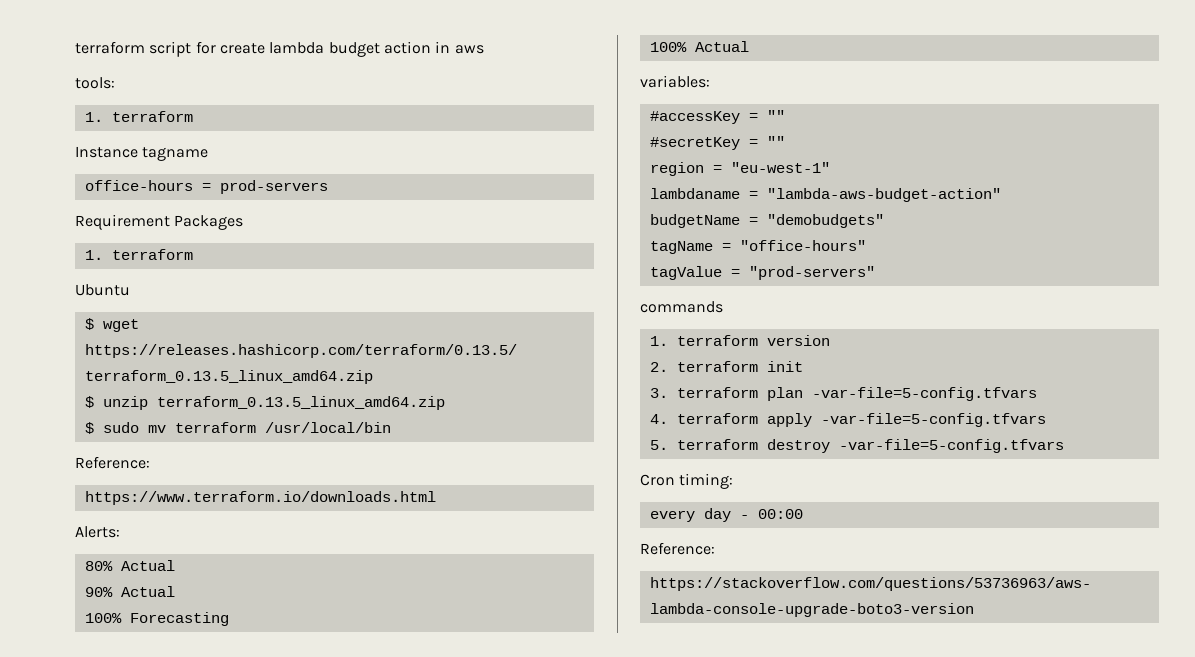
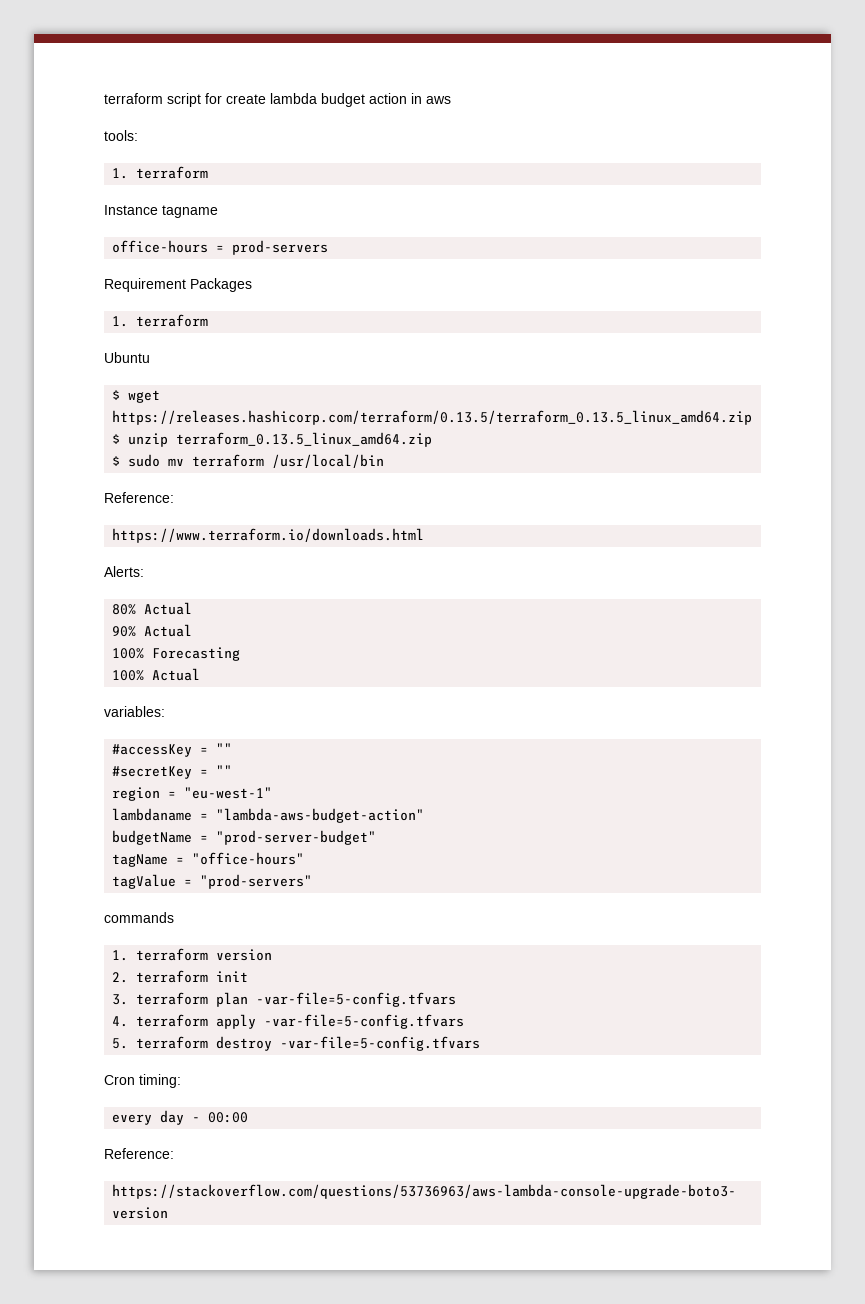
- budgetName = "demobudgets"
+ budgetName = "prod-server-budget"

